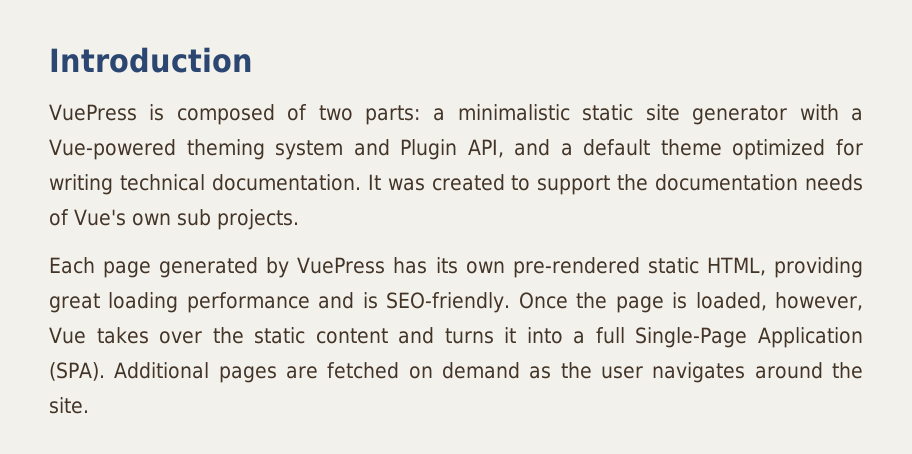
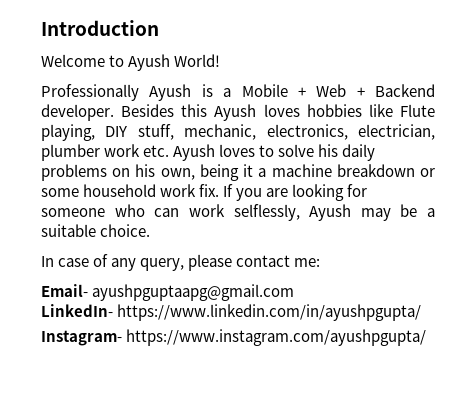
- VuePress is composed of two parts: a minimalistic static site generator with a Vue-powered theming system and Plugin API, and a default theme optimized for writing technical documentation. It was created to support the documentation needs of Vue's own sub projects.
- Each page generated by VuePress has its own pre-rendered static HTML, providing great loading performance and is SEO-friendly. Once the page is loaded, however, Vue takes over the static content and turns it into a full Single-Page Application (SPA). Additional pages are fetched on demand as the user navigates around the site.
+ Welcome to Ayush World!
+ Professionally Ayush is a Mobile + Web + Backend developer. Besides this Ayush loves hobbies like Flute playing, DIY stuff, mechanic, electronics, electrician, plumber work etc. Ayush loves to solve his daily problems on his own, being it a machine breakdown or some household work fix. If you are looking for someone who can work selflessly, Ayush may be a suitable choice.
+ In case of any query, please contact me:
+ Email- ayushpguptaapg@gmail.com
+ LinkedIn- https://www.linkedin.com/in/ayushpgupta/
+ Instagram- https://www.instagram.com/ayushpgupta/

